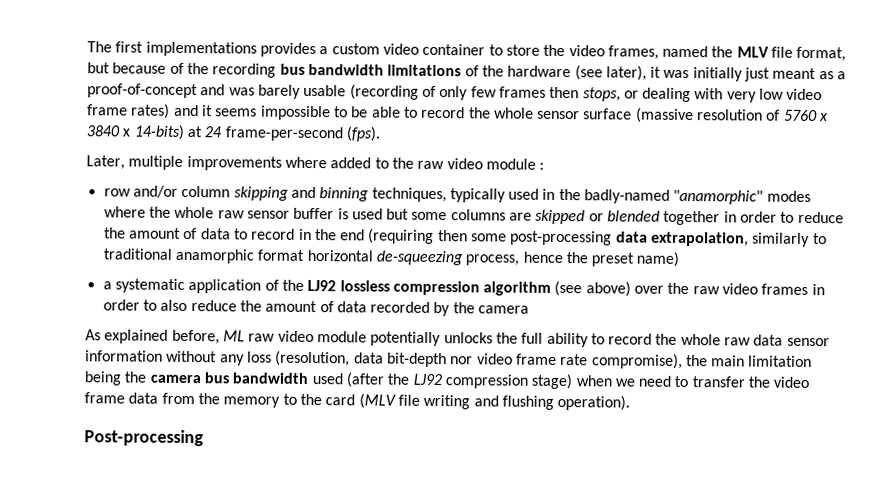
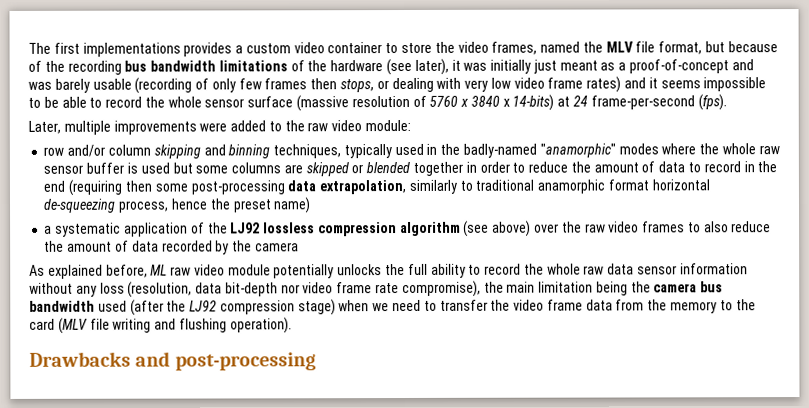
- Later, multiple improvements where added to the raw video module :
+ Later, multiple improvements were added to the raw video module:
- a systematic application of the LJ92 lossless compression algorithm (see above) over the raw video frames in order to also reduce the amount of data recorded by the camera
+ a systematic application of the LJ92 lossless compression algorithm (see above) over the raw video frames to also reduce the amount of data recorded by the camera
- Post-processing
+ Drawbacks and post-processing

